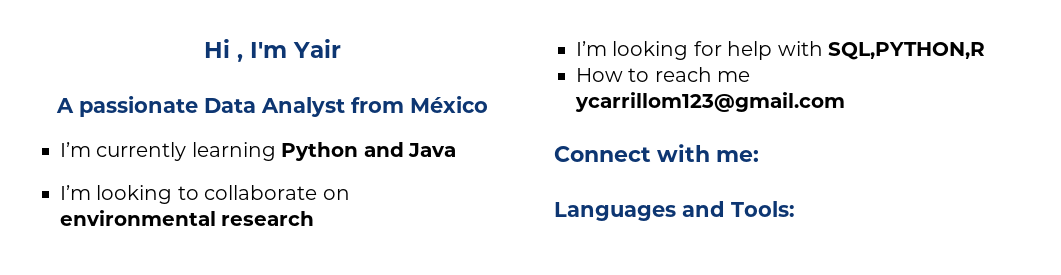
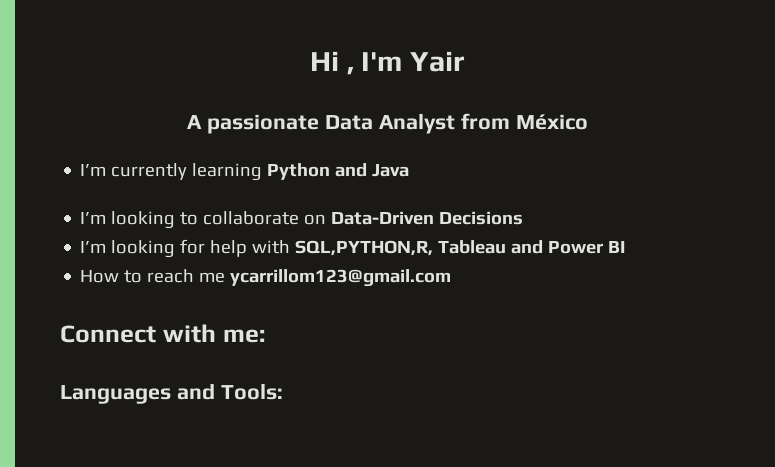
- I’m looking to collaborate on environmental research
+ I’m looking to collaborate on Data-Driven Decisions
- I’m looking for help with SQL,PYTHON,R
+ I’m looking for help with SQL,PYTHON,R, Tableau and Power BI

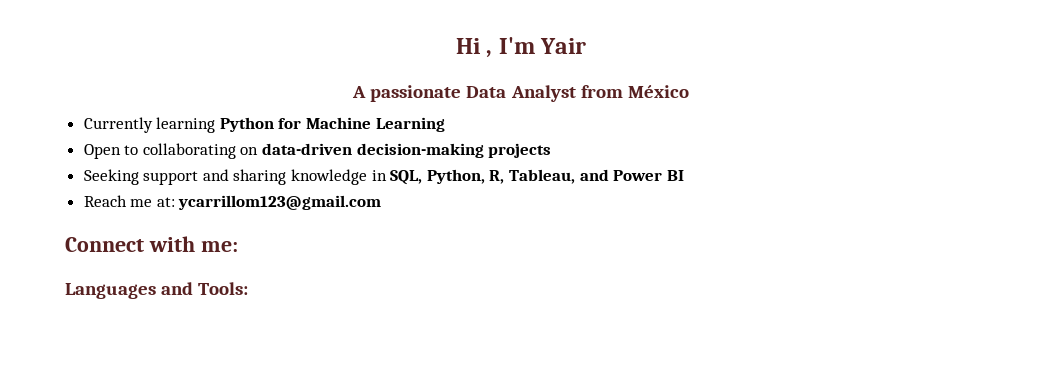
- I’m currently learning Python and Java
- I’m looking to collaborate on Data-Driven Decisions
- I’m looking for help with SQL,PYTHON,R, Tableau and Power BI
+ Currently learning Python for Machine Learning
+ Open to collaborating on data-driven decision-making projects
+ Seeking support and sharing knowledge in SQL, Python, R, Tableau, and Power BI
- How to reach me ycarrillom123@gmail.com
+ Reach me at: ycarrillom123@gmail.com

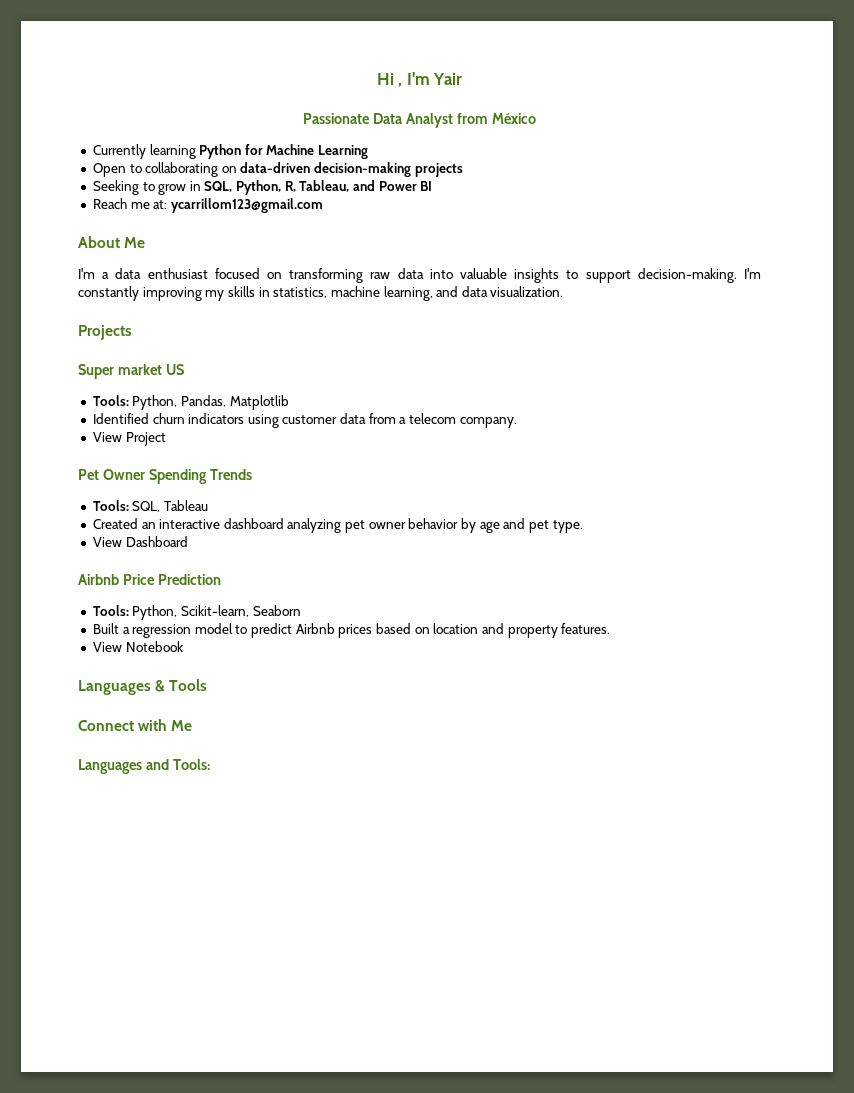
- A passionate Data Analyst from México
+ Passionate Data Analyst from México
- Seeking support and sharing knowledge in SQL, Python, R, Tableau, and Power BI
+ Seeking to grow in SQL, Python, R, Tableau, and Power BI
+ About Me
+ I'm a data enthusiast focused on transforming raw data into valuable insights to support decision-making. I'm constantly improving my skills in statistics, machine learning, and data visualization.
+ Projects
+ Super market US
+ Tools: Python, Pandas, Matplotlib
+ Identified churn indicators using customer data from a telecom company.
+ View Project
+ Pet Owner Spending Trends
+ Tools: SQL, Tableau
+ Created an interactive dashboard analyzing pet owner behavior by age and pet type.
+ View Dashboard
+ Airbnb Price Prediction
+ Tools: Python, Scikit-learn, Seaborn
+ Built a regression model to predict Airbnb prices based on location and property features.
+ View Notebook
+ Languages & Tools
- Connect with me:
+ Connect with Me

